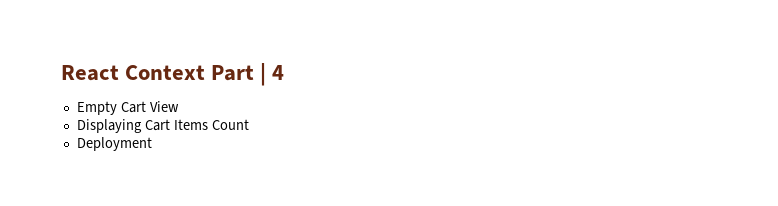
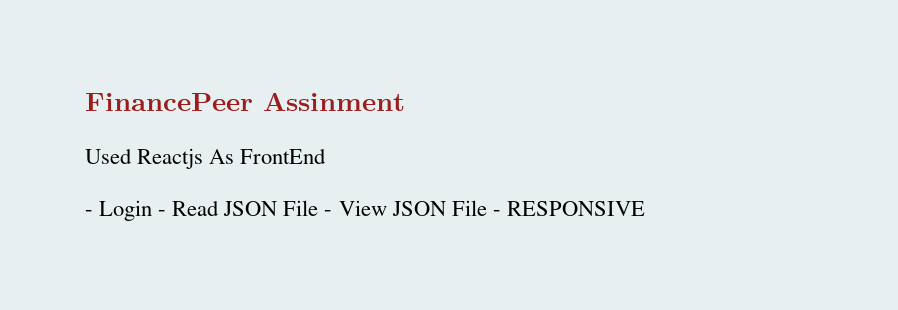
- React Context Part | 4
- Empty Cart View
- Displaying Cart Items Count
- Deployment
+ FinancePeer Assinment
+ Used Reactjs As FrontEnd
+ - Login - Read JSON File - View JSON File - RESPONSIVE

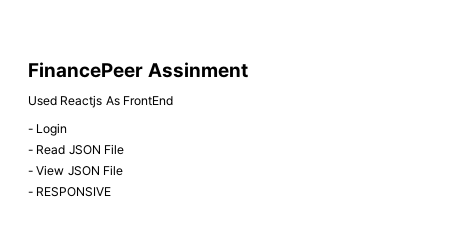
- - Login - Read JSON File - View JSON File - RESPONSIVE
+ - Login
+ - Read JSON File
+ - View JSON File
+ - RESPONSIVE

